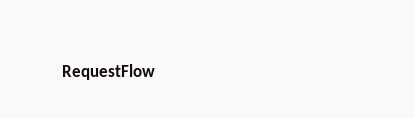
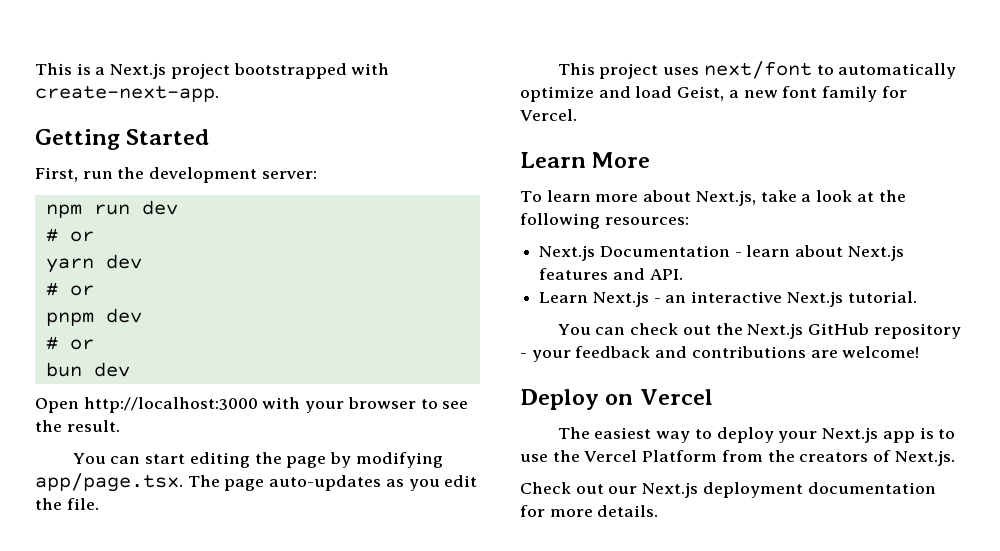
- RequestFlow
+ This is a Next.js project bootstrapped with create-next-app.
+ Getting Started
+ First, run the development server:
+ npm run dev
+ # or
+ yarn dev
+ # or
+ pnpm dev
+ # or
+ bun dev
+ Open http://localhost:3000 with your browser to see the result.
+ You can start editing the page by modifying app/page.tsx. The page auto-updates as you edit the file.
+ This project uses next/font to automatically optimize and load Geist, a new font family for Vercel.
+ Learn More
+ To learn more about Next.js, take a look at the following resources:
+ Next.js Documentation - learn about Next.js features and API.
+ Learn Next.js - an interactive Next.js tutorial.
+ You can check out the Next.js GitHub repository - your feedback and contributions are welcome!
+ Deploy on Vercel
+ The easiest way to deploy your Next.js app is to use the Vercel Platform from the creators of Next.js.
+ Check out our Next.js deployment documentation for more details.

